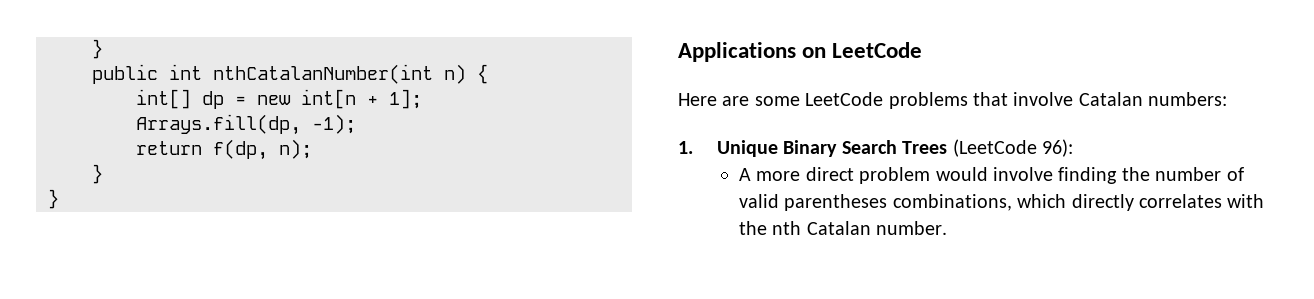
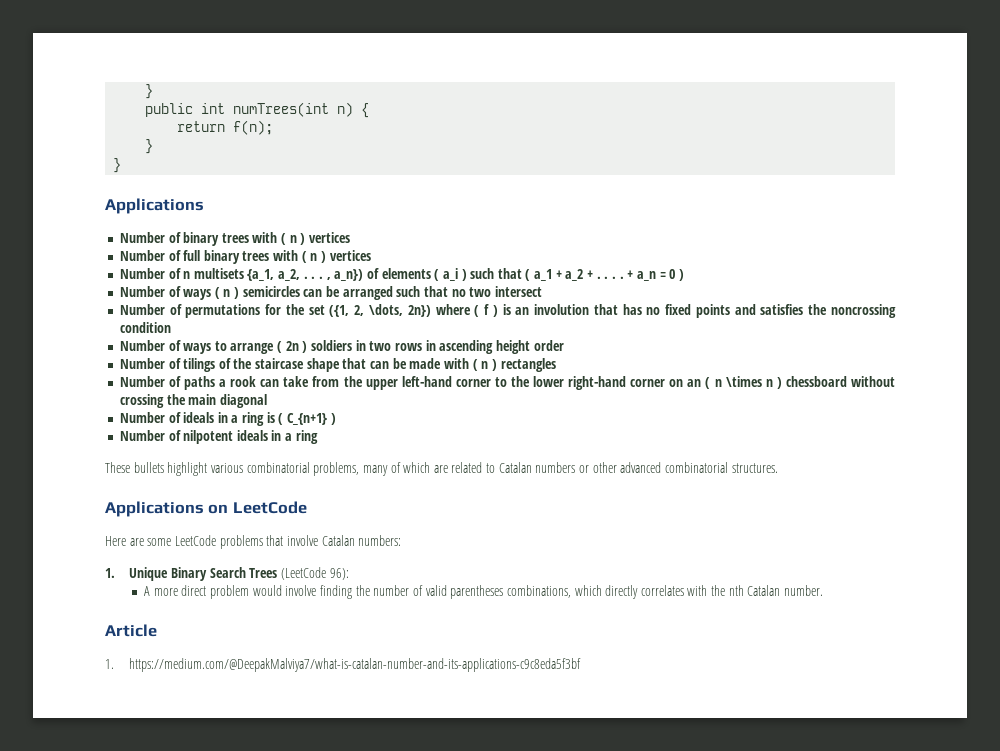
- public int nthCatalanNumber(int n) {
+ public int numTrees(int n) {
- int[] dp = new int[n + 1];
- Arrays.fill(dp, -1);
- return f(dp, n);
+ return f(n);
  }
  }
+ Applications
+ Number of binary trees with ( n ) vertices
+ Number of full binary trees with ( n ) vertices
+ Number of n multisets {a_1, a_2, . . . , a_n}) of elements ( a_i ) such that ( a_1 + a_2 + . . . . + a_n = 0 )
+ Number of ways ( n ) semicircles can be arranged such that no two intersect
+ Number of permutations for the set ({1, 2, \dots, 2n}) where ( f ) is an involution that has no fixed points and satisfies the noncrossing condition
+ Number of ways to arrange ( 2n ) soldiers in two rows in ascending height order
+ Number of tilings of the staircase shape that can be made with ( n ) rectangles
+ Number of paths a rook can take from the upper left-hand corner to the lower right-hand corner on an ( n \times n ) chessboard without crossing the main diagonal
+ Number of ideals in a ring is ( C_{n+1} )
+ Number of nilpotent ideals in a ring
+ These bullets highlight various combinatorial problems, many of which are related to Catalan numbers or other advanced combinatorial structures.
+ Article
+ 1. https://medium.com/@DeepakMalviya7/what-is-catalan-number-and-its-applications-c9c8eda5f3bf

